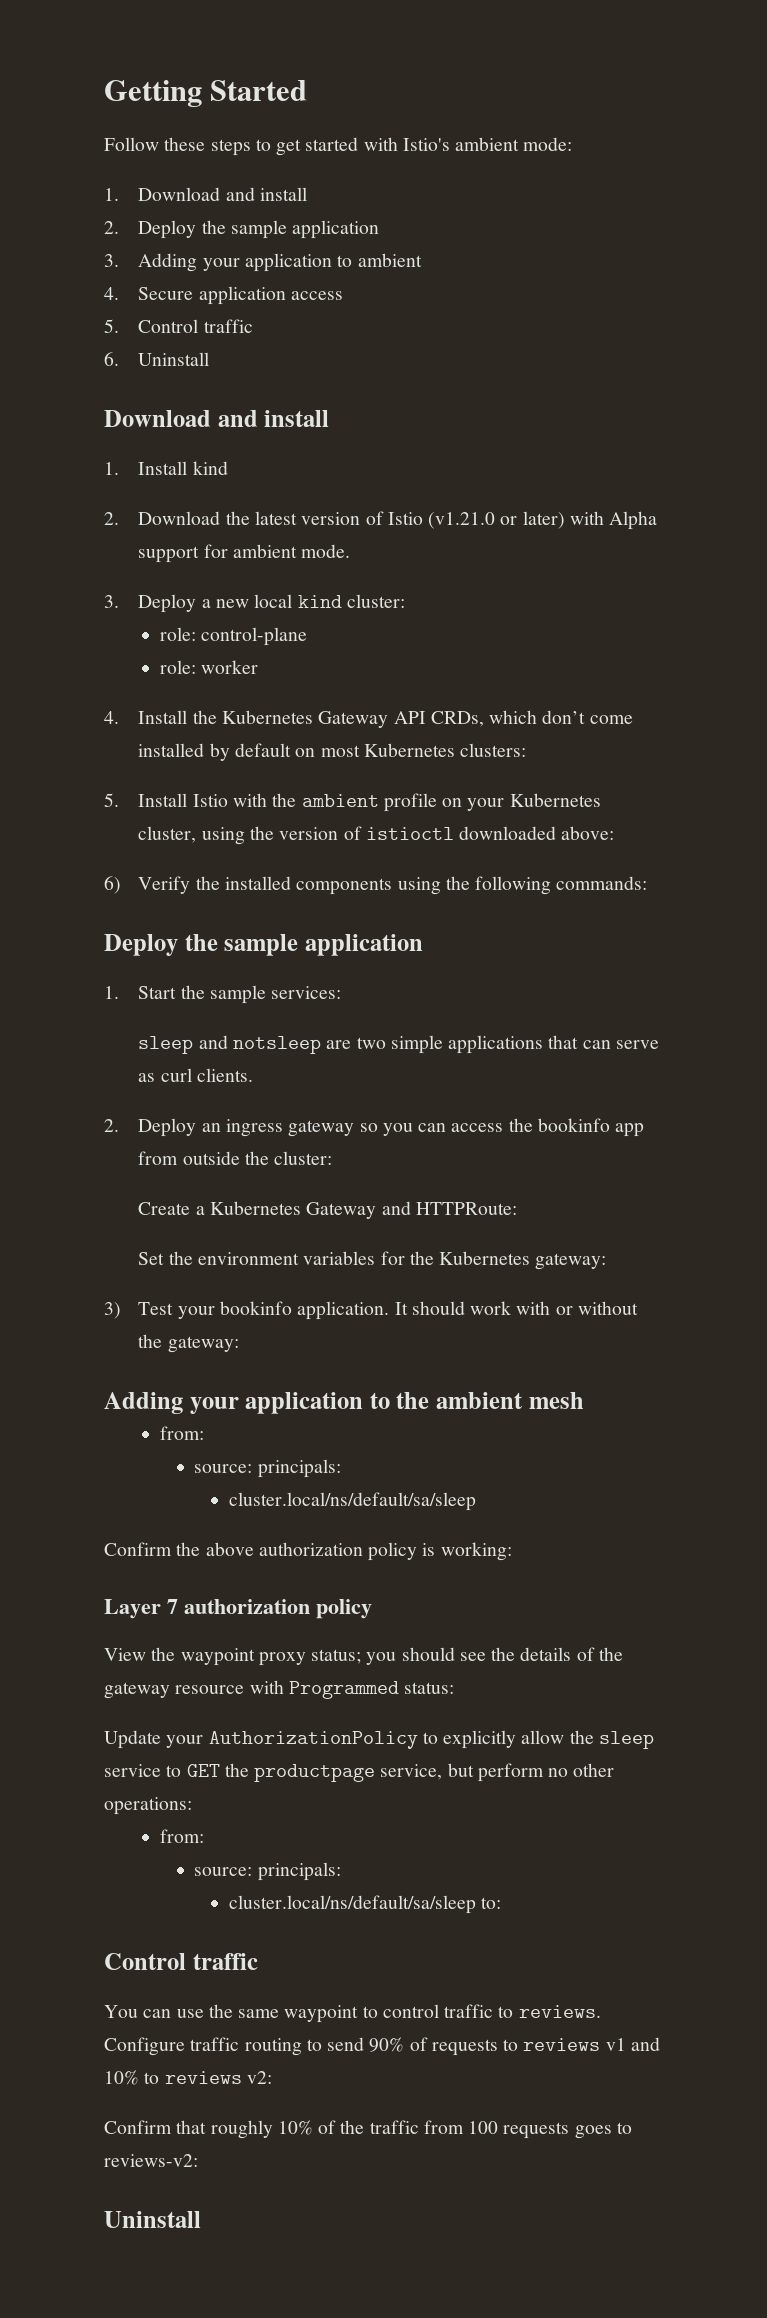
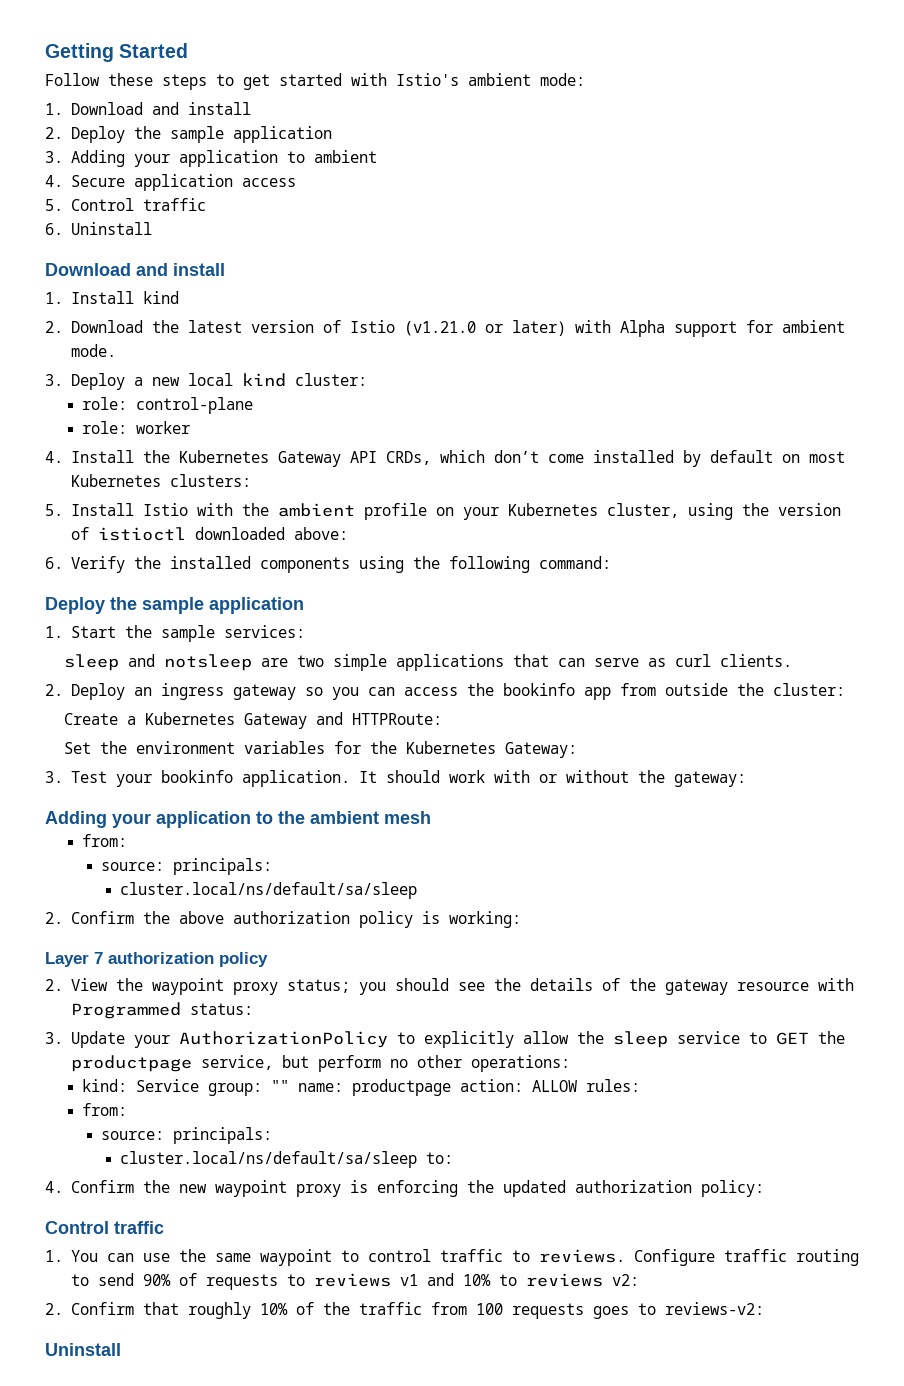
- 6) Verify the installed components using the following commands:
+ 6. Verify the installed components using the following command:
- Set the environment variables for the Kubernetes gateway:
- 3) Test your bookinfo application.
+ Set the environment variables for the Kubernetes Gateway:
+ 3. Test your bookinfo application.
- Confirm the above authorization policy is working:
+ 2. Confirm the above authorization policy is working:
- View the waypoint proxy status; you should see the details of the gateway resource with Programmed status:
+ 2. View the waypoint proxy status; you should see the details of the gateway resource with Programmed status:
- Update your AuthorizationPolicy to explicitly allow the sleep service to GET the productpage service, but perform no other operations:
+ 3. Update your AuthorizationPolicy to explicitly allow the sleep service to GET the productpage service, but perform no other operations:
+ kind: Service group: "" name: productpage action: ALLOW rules:
  cluster.local/ns/default/sa/sleep to:
+ 4. Confirm the new waypoint proxy is enforcing the updated authorization policy:
  Control traffic
- You can use the same waypoint to control traffic to reviews.
+ 1. You can use the same waypoint to control traffic to reviews.
- Confirm that roughly 10% of the traffic from 100 requests goes to reviews-v2:
+ 2. Confirm that roughly 10% of the traffic from 100 requests goes to reviews-v2:

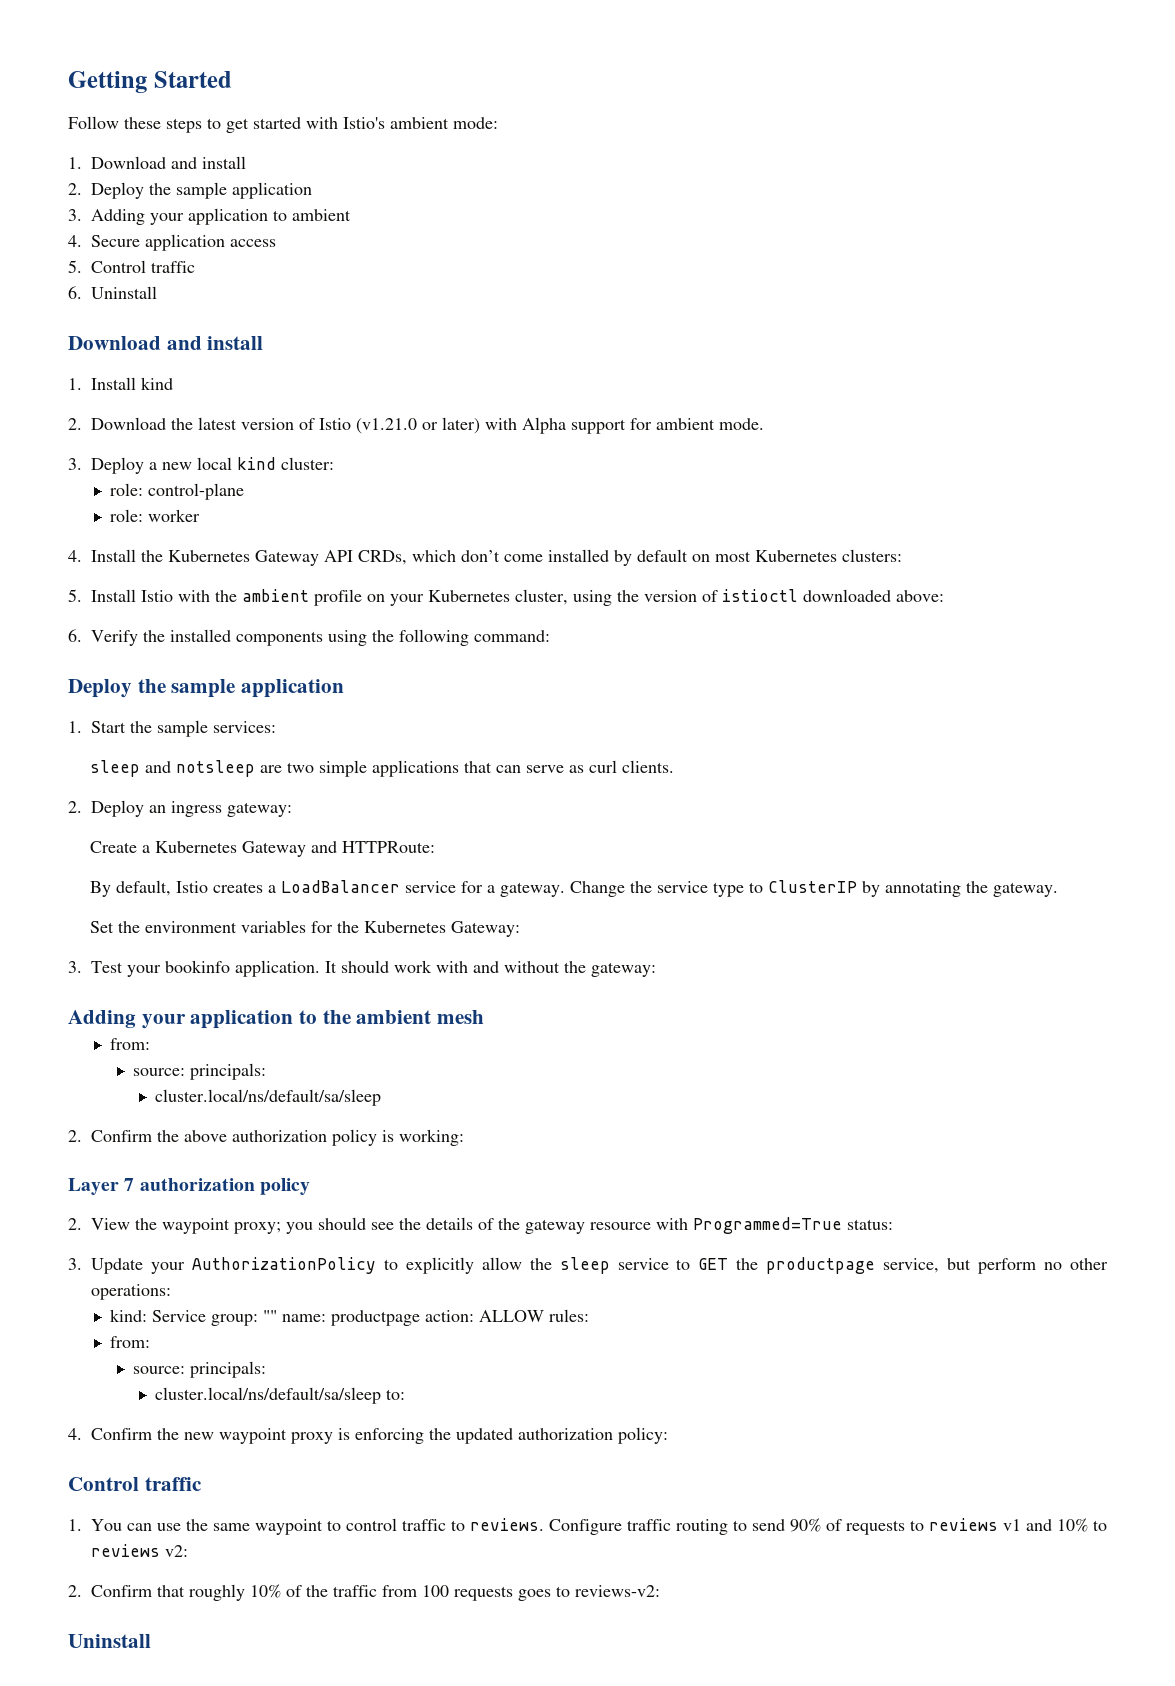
- 2. Deploy an ingress gateway so you can access the bookinfo app from outside the cluster:
+ 2. Deploy an ingress gateway:
+ By default, Istio creates a LoadBalancer service for a gateway. Change the service type to ClusterIP by annotating the gateway.
- It should work with or without the gateway:
+ It should work with and without the gateway:
- 2. View the waypoint proxy status; you should see the details of the gateway resource with Programmed status:
+ 2. View the waypoint proxy; you should see the details of the gateway resource with Programmed=True status:

